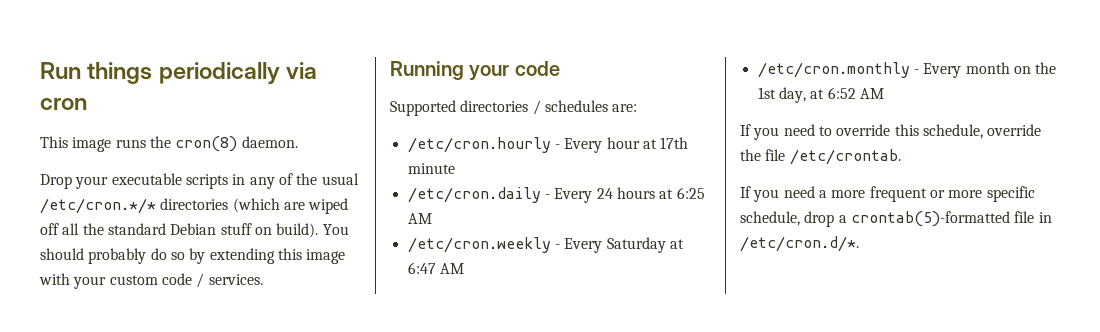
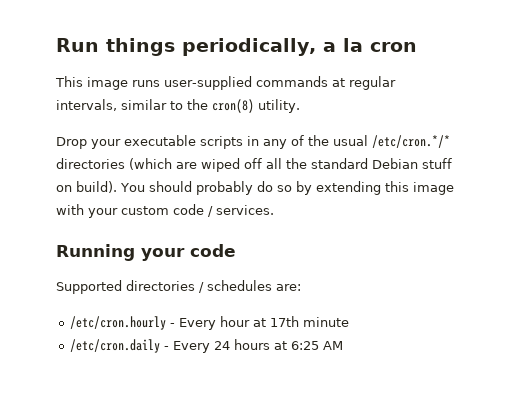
- Run things periodically via cron
+ Run things periodically, a la cron
- This image runs the cron(8) daemon.
+ This image runs user-supplied commands at regular intervals, similar to the cron(8) utility.
- /etc/cron.weekly - Every Saturday at 6:47 AM
- /etc/cron.monthly - Every month on the 1st day, at 6:52 AM
- If you need to override this schedule, override the file /etc/crontab.
- If you need a more frequent or more specific schedule, drop a crontab(5)-formatted file in /etc/cron.d/*.

